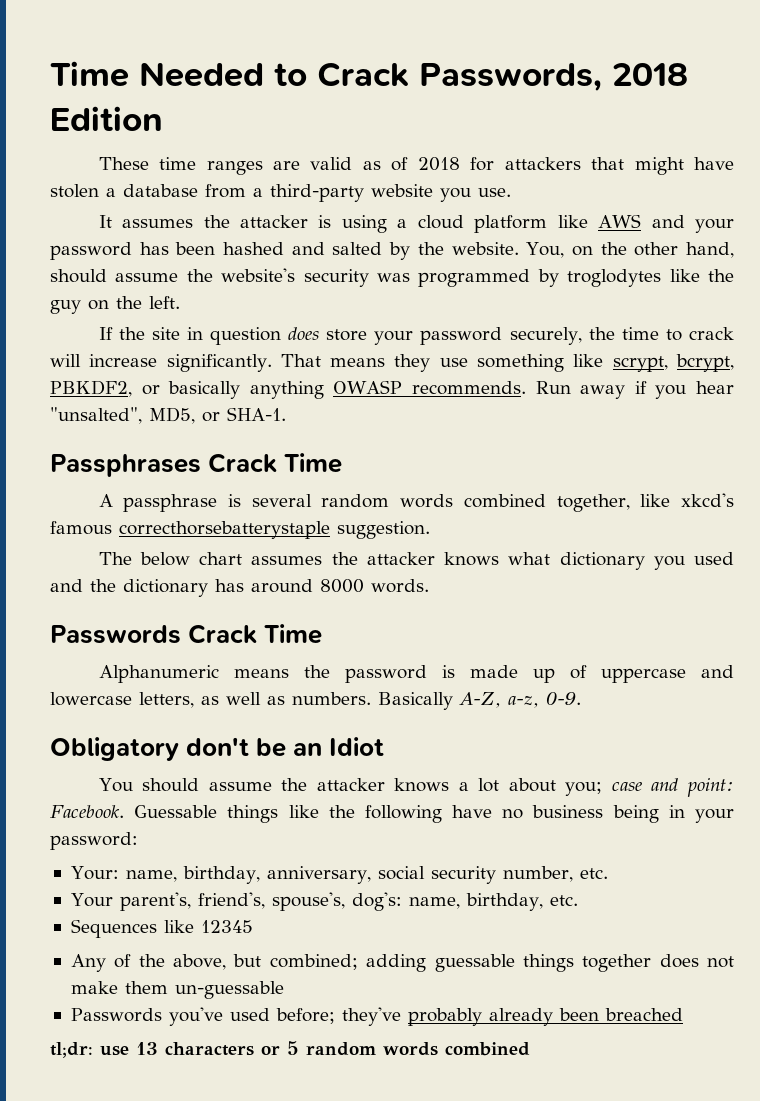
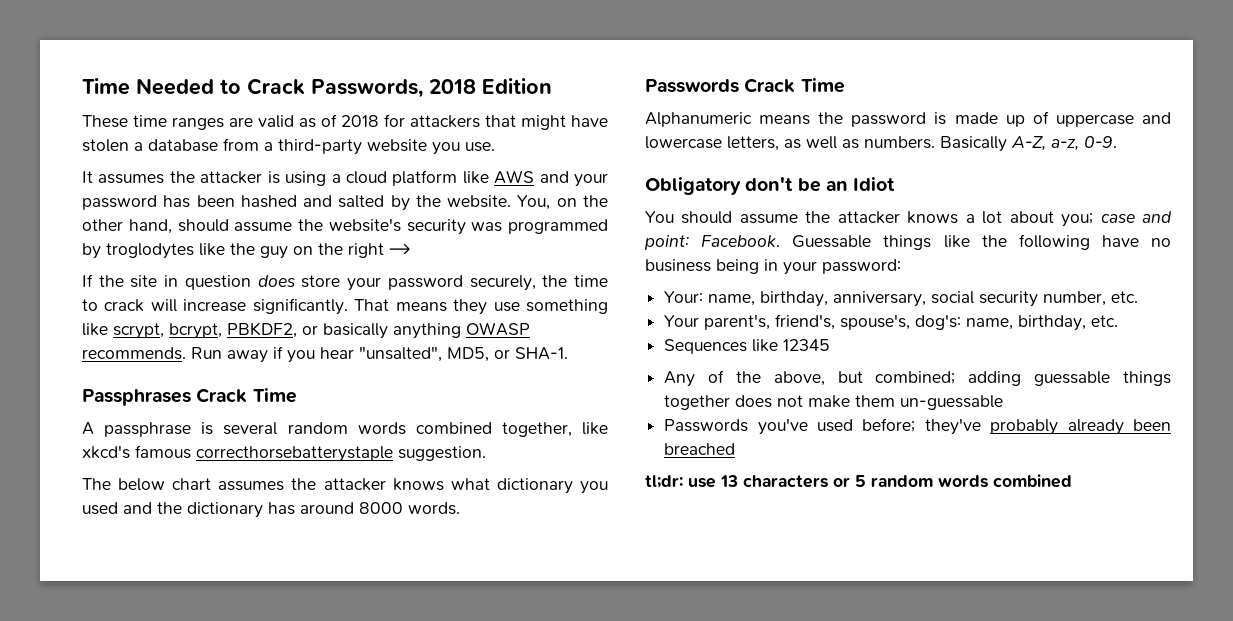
- You, on the other hand, should assume the website's security was programmed by troglodytes like the guy on the left.
+ You, on the other hand, should assume the website's security was programmed by troglodytes like the guy on the right ⟶

